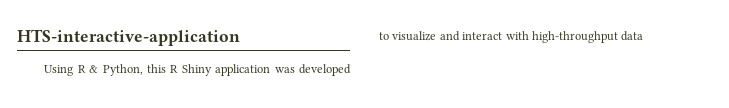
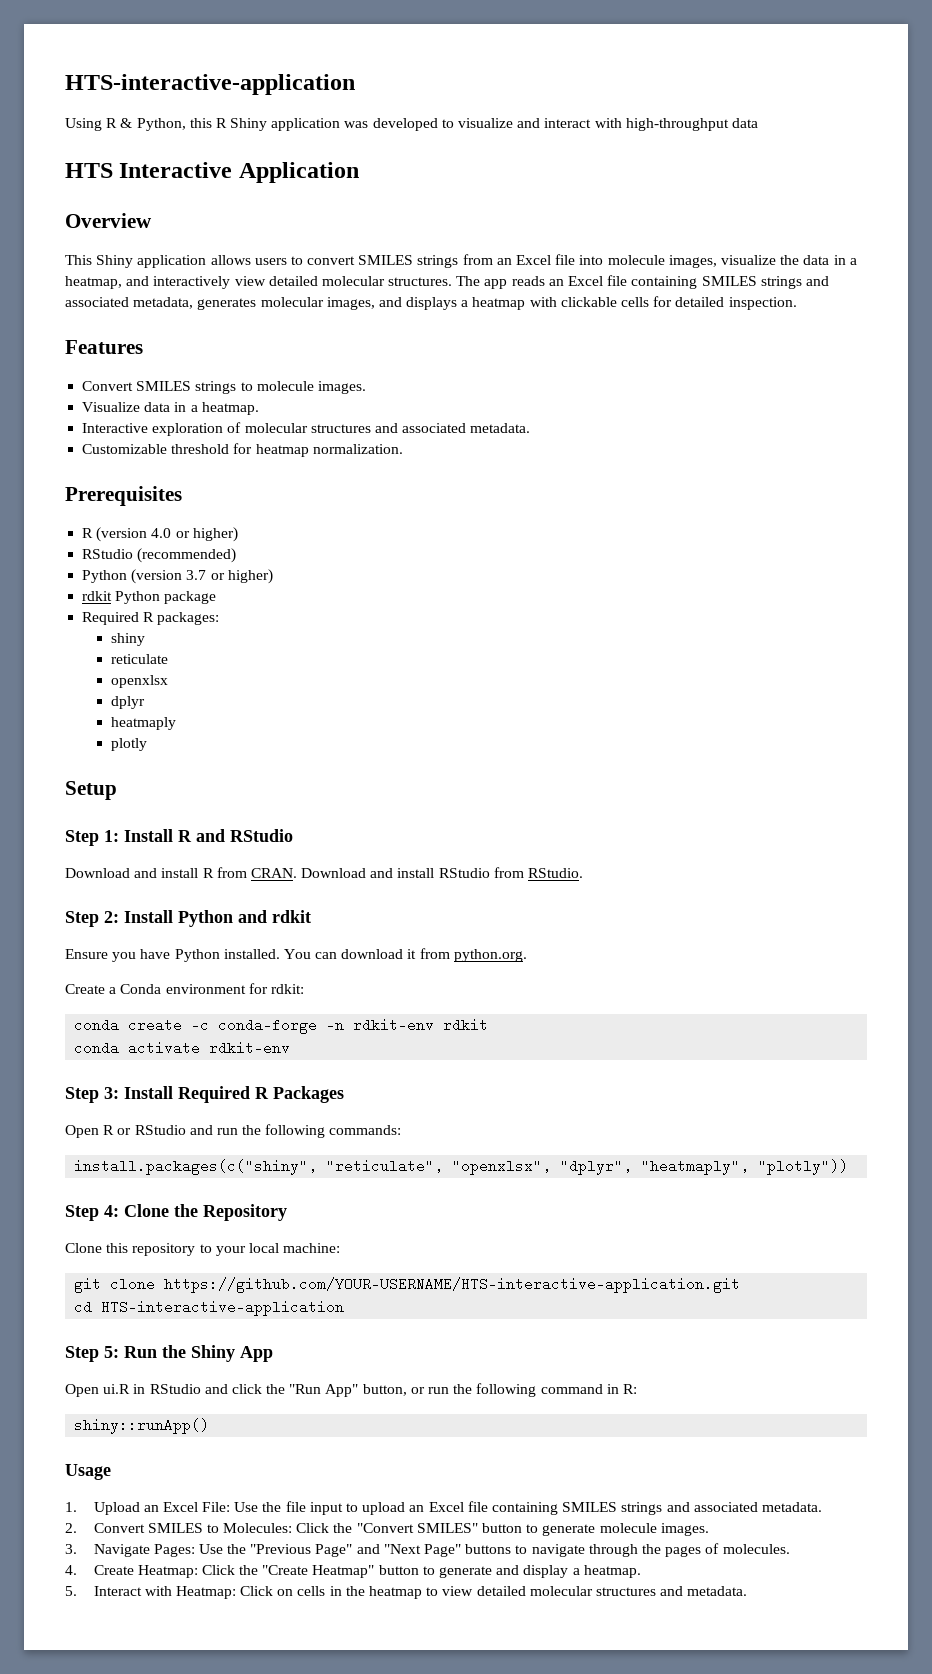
+ HTS Interactive Application
+ Overview
+ This Shiny application allows users to convert SMILES strings from an Excel file into molecule images, visualize the data in a heatmap, and interactively view detailed molecular structures. The app reads an Excel file containing SMILES strings and associated metadata, generates molecular images, and displays a heatmap with clickable cells for detailed inspection.
+ Features
+ Convert SMILES strings to molecule images.
+ Visualize data in a heatmap.
+ Interactive exploration of molecular structures and associated metadata.
+ Customizable threshold for heatmap normalization.
+ Prerequisites
+ R (version 4.0 or higher)
+ RStudio (recommended)
+ Python (version 3.7 or higher)
+ rdkit Python package
+ Required R packages:
+ shiny
+ reticulate
+ openxlsx
+ dplyr
+ heatmaply
+ plotly
+ Setup
+ Step 1: Install R and RStudio
+ Download and install R from CRAN. Download and install RStudio from RStudio.
+ Step 2: Install Python and rdkit
+ Ensure you have Python installed. You can download it from python.org.
+ Create a Conda environment for rdkit:
+ conda create -c conda-forge -n rdkit-env rdkit
+ conda activate rdkit-env
+ Step 3: Install Required R Packages
+ Open R or RStudio and run the following commands:
+ install.packages(c("shiny", "reticulate", "openxlsx", "dplyr", "heatmaply", "plotly"))
+ Step 4: Clone the Repository
+ Clone this repository to your local machine:
+ git clone https://github.com/YOUR-USERNAME/HTS-interactive-application.git
+ cd HTS-interactive-application
+ Step 5: Run the Shiny App
+ Open ui.R in RStudio and click the "Run App" button, or run the following command in R:
+ shiny::runApp()
+ Usage
+ 1. Upload an Excel File: Use the file input to upload an Excel file containing SMILES strings and associated metadata.
+ 2. Convert SMILES to Molecules: Click the "Convert SMILES" button to generate molecule images.
+ 3. Navigate Pages: Use the "Previous Page" and "Next Page" buttons to navigate through the pages of molecules.
+ 4. Create Heatmap: Click the "Create Heatmap" button to generate and display a heatmap.
+ 5. Interact with Heatmap: Click on cells in the heatmap to view detailed molecular structures and metadata.

